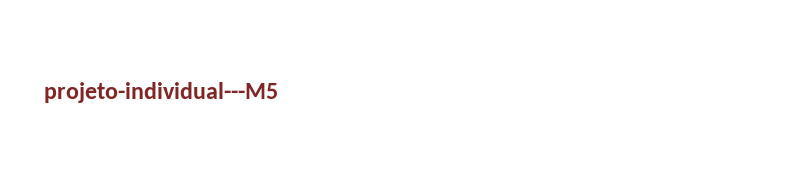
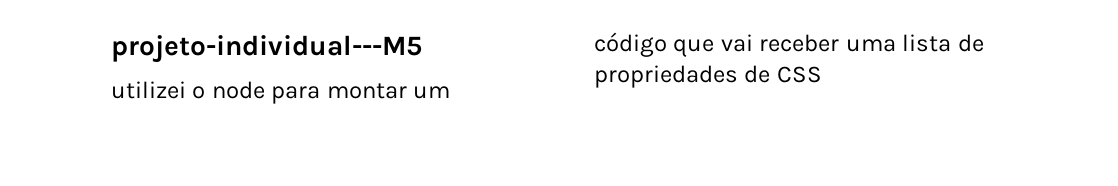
+ utilizei o node para montar um código que vai receber uma lista de propriedades de CSS

